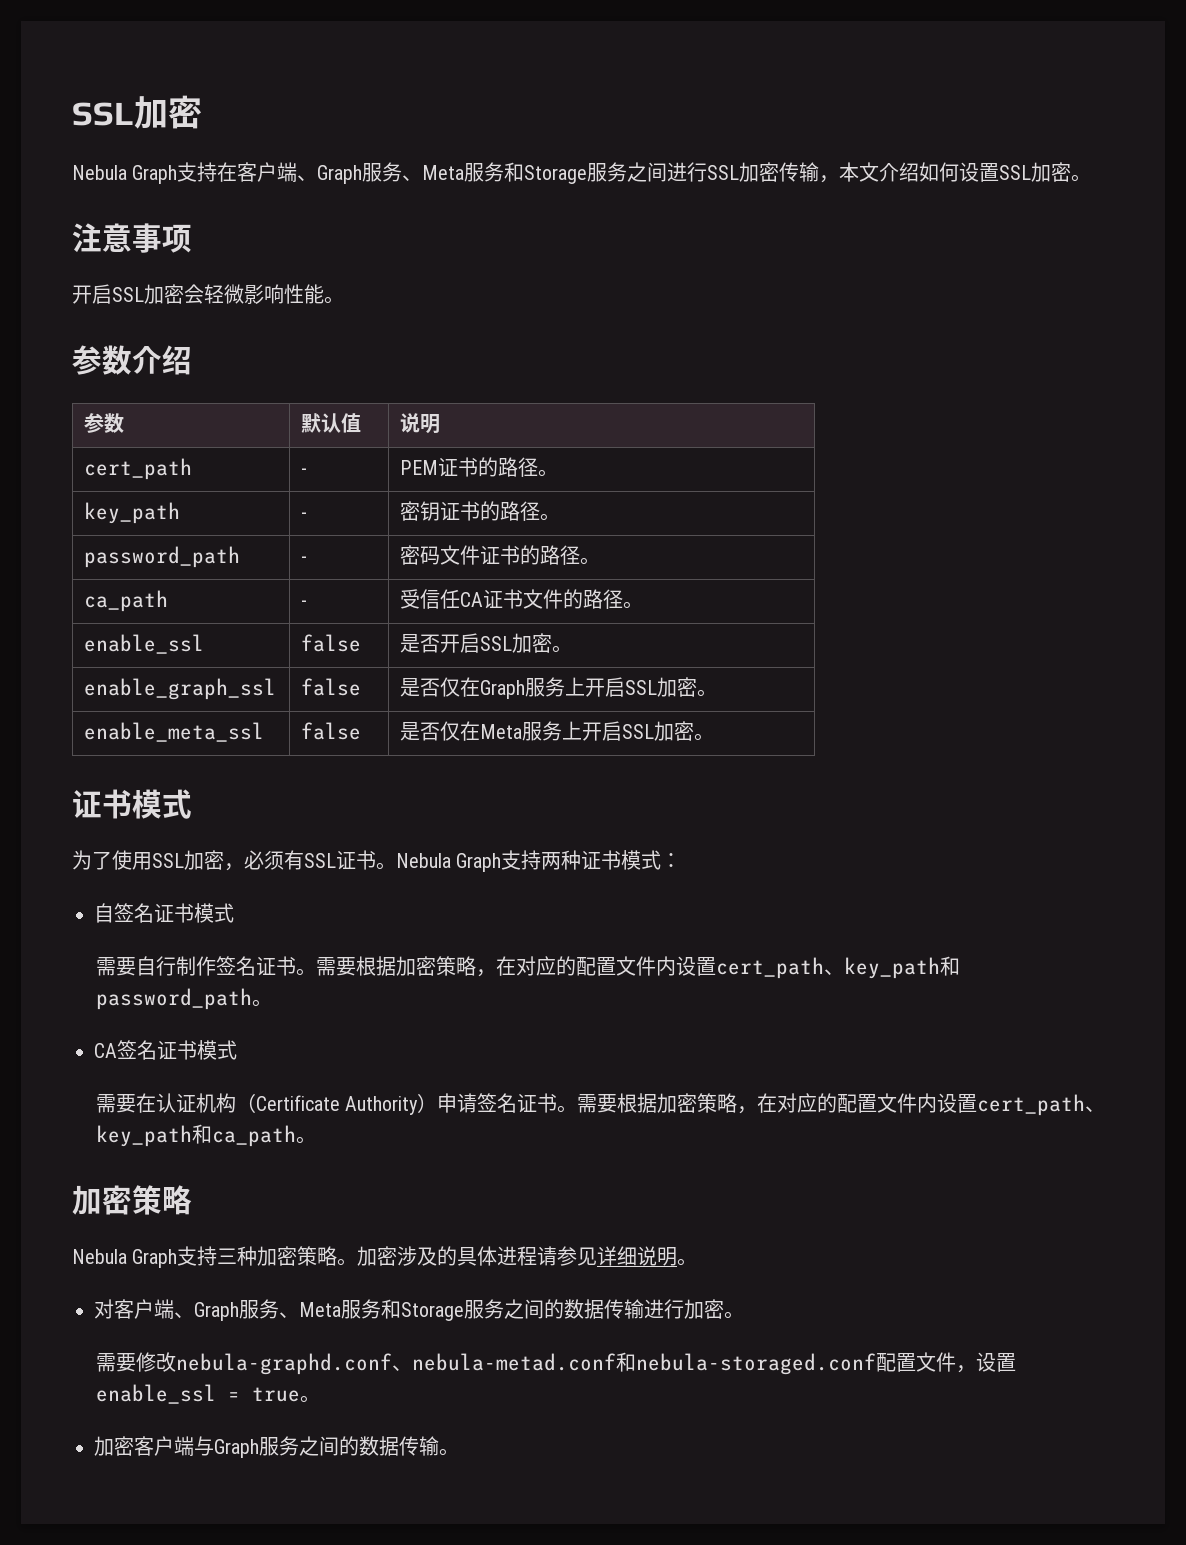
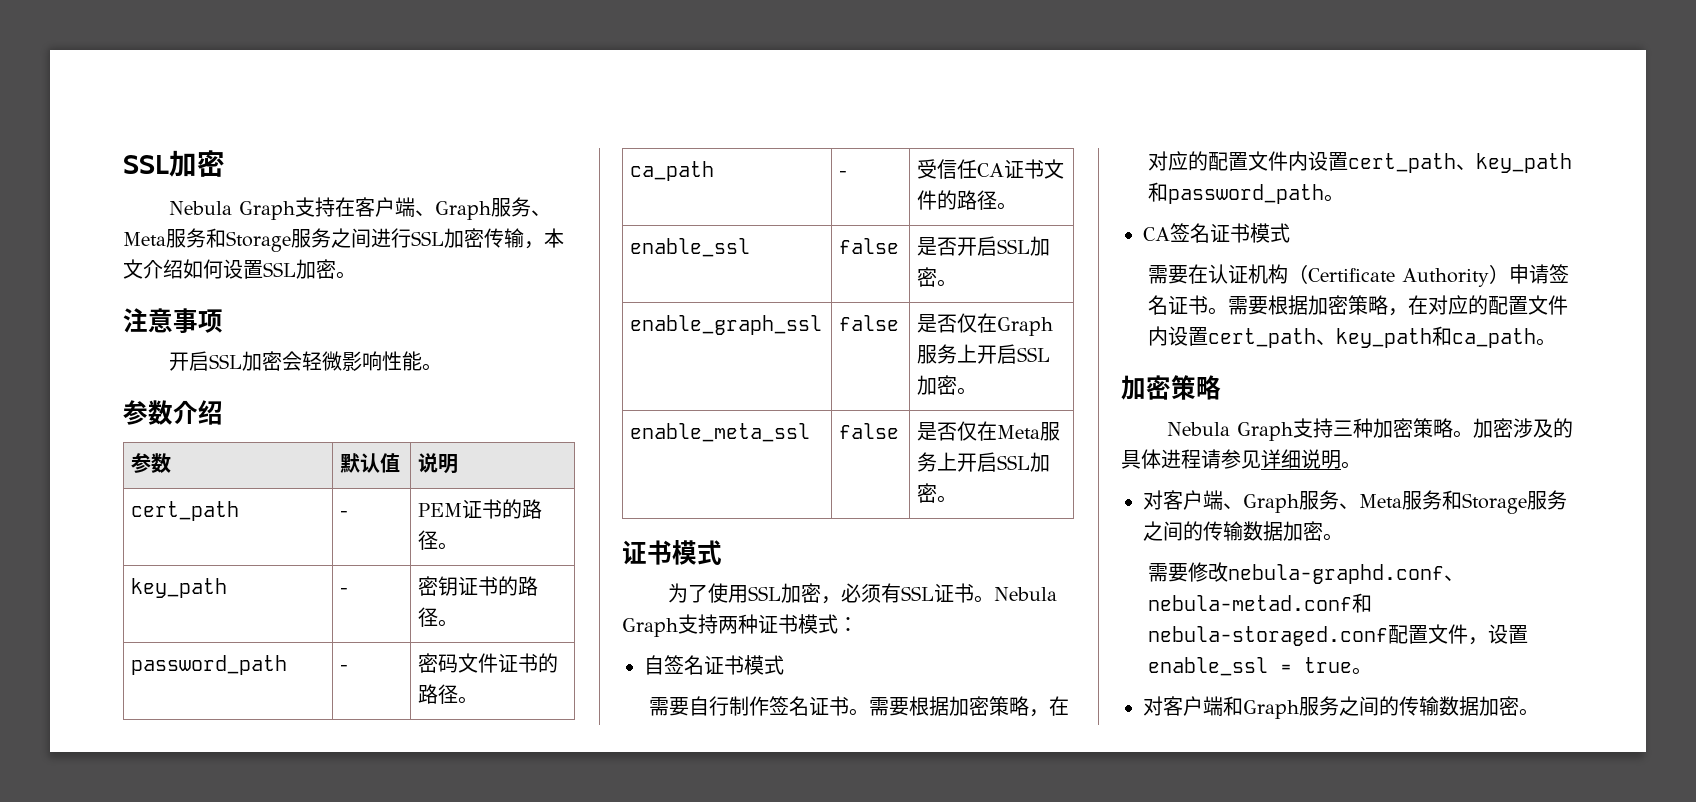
- 对客户端、Graph服务、Meta服务和Storage服务之间的数据传输进行加密。
+ 对客户端、Graph服务、Meta服务和Storage服务之间的传输数据加密。
- 加密客户端与Graph服务之间的数据传输。
+ 对客户端和Graph服务之间的传输数据加密。

